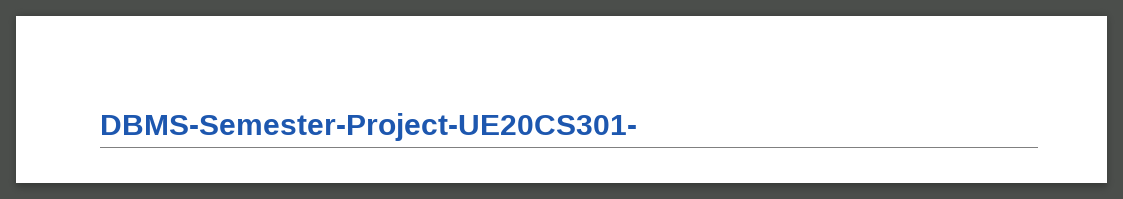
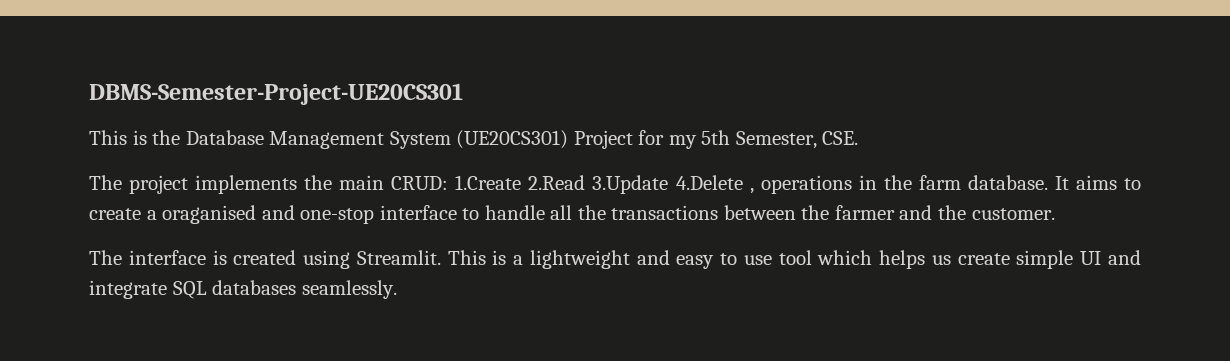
- DBMS-Semester-Project-UE20CS301-
+ DBMS-Semester-Project-UE20CS301
+ This is the Database Management System (UE20CS301) Project for my 5th Semester, CSE.
+ The project implements the main CRUD: 1.Create 2.Read 3.Update 4.Delete , operations in the farm database. It aims to create a oraganised and one-stop interface to handle all the transactions between the farmer and the customer.
+ The interface is created using Streamlit. This is a lightweight and easy to use tool which helps us create simple UI and integrate SQL databases seamlessly.

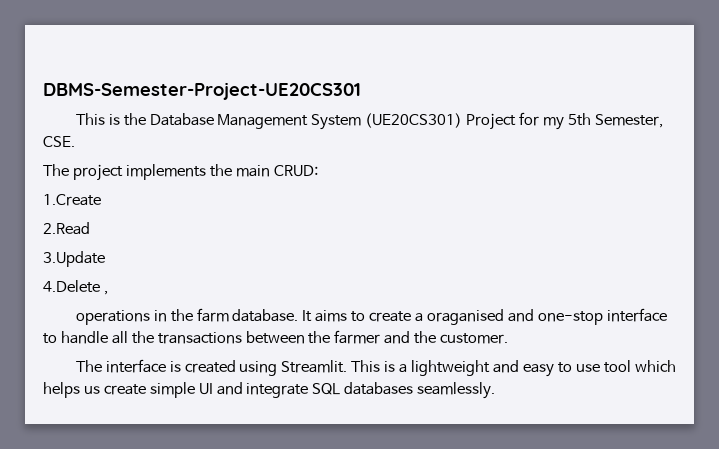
- The project implements the main CRUD: 1.Create 2.Read 3.Update 4.Delete , operations in the farm database.
+ The project implements the main CRUD:
+ 1.Create
+ 2.Read
+ 3.Update
+ 4.Delete ,
+ operations in the farm database.

